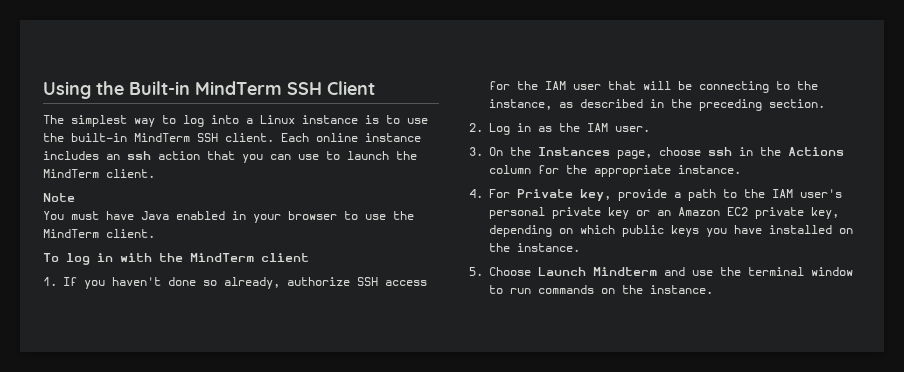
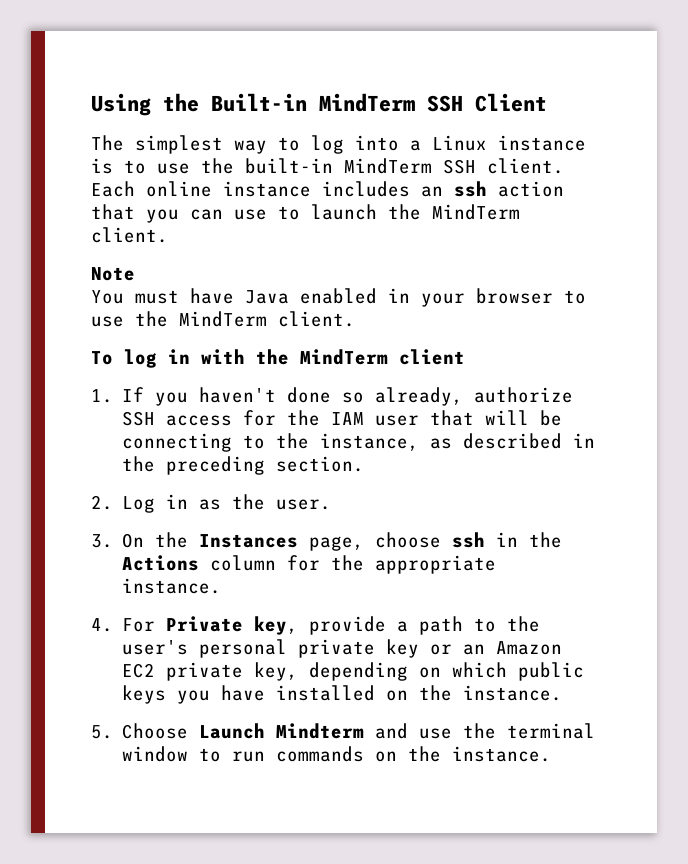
- 2. Log in as the IAM user.
+ 2. Log in as the user.
- 4. For Private key, provide a path to the IAM user's personal private key or an Amazon EC2 private key, depending on which public keys you have installed on the instance.
+ 4. For Private key, provide a path to the user's personal private key or an Amazon EC2 private key, depending on which public keys you have installed on the instance.

